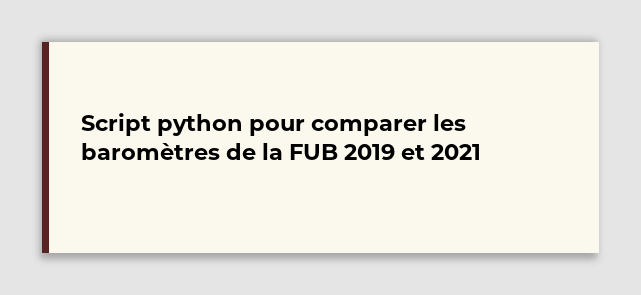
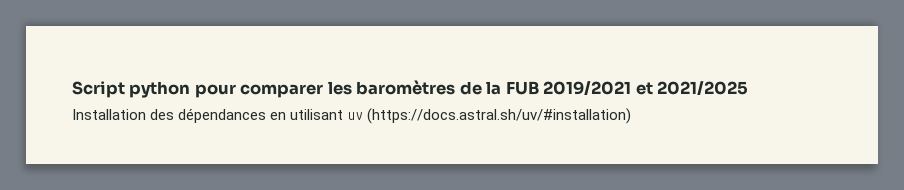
- Script python pour comparer les baromètres de la FUB 2019 et 2021
+ Script python pour comparer les baromètres de la FUB 2019/2021 et 2021/2025
+ Installation des dépendances en utilisant uv (https://docs.astral.sh/uv/#installation)

